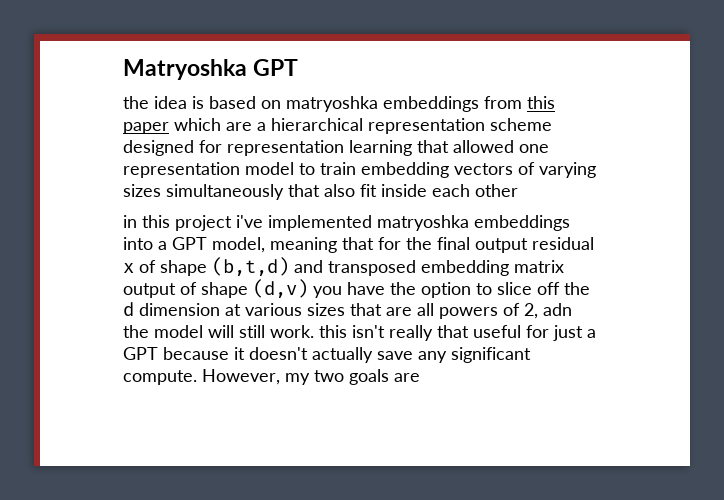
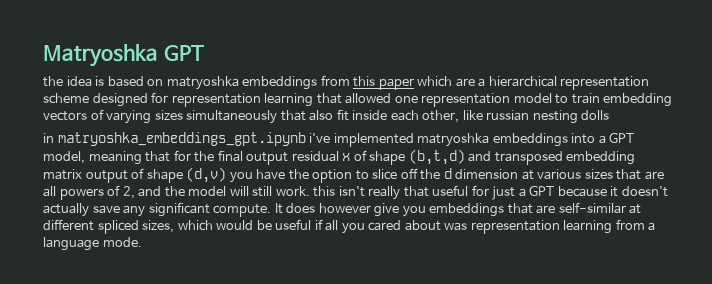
- the idea is based on matryoshka embeddings from this paper which are a hierarchical representation scheme designed for representation learning that allowed one representation model to train embedding vectors of varying sizes simultaneously that also fit inside each other
+ the idea is based on matryoshka embeddings from this paper which are a hierarchical representation scheme designed for representation learning that allowed one representation model to train embedding vectors of varying sizes simultaneously that also fit inside each other, like russian nesting dolls
- in this project i've implemented matryoshka embeddings into a GPT model, meaning that for the final output residual x of shape (b,t,d) and transposed embedding matrix output of shape (d,v) you have the option to slice off the d dimension at various sizes that are all powers of 2, adn the model will still work. this isn't really that useful for just a GPT because it doesn't actually save any significant compute.
+ in matryoshka_embeddings_gpt.ipynb i've implemented matryoshka embeddings into a GPT model, meaning that for the final output residual x of shape (b,t,d) and transposed embedding matrix output of shape (d,v) you have the option to slice off the d dimension at various sizes that are all powers of 2, and the model will still work. this isn't really that useful for just a GPT because it doesn't actually save any significant compute.
- However, my two goals are
+ It does however give you embeddings that are self-similar at different spliced sizes, which would be useful if all you cared about was representation learning from a language mode.

